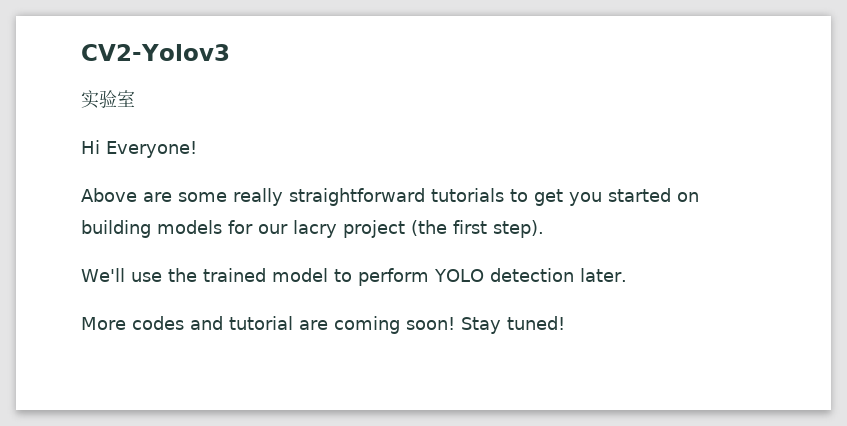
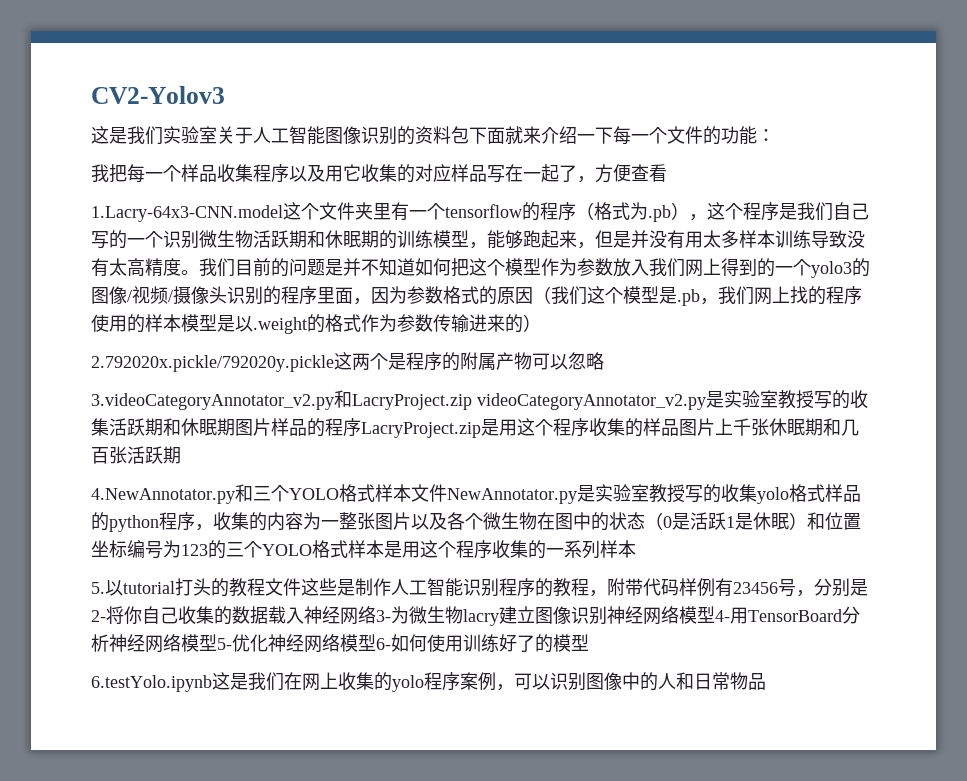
- 实验室
- Hi Everyone!
- Above are some really straightforward tutorials to get you started on building models for our lacry project (the first step).
- We'll use the trained model to perform YOLO detection later.
- More codes and tutorial are coming soon! Stay tuned!
+ 这是我们实验室关于人工智能图像识别的资料包下面就来介绍一下每一个文件的功能：
+ 我把每一个样品收集程序以及用它收集的对应样品写在一起了，方便查看
+ 1.Lacry-64x3-CNN.model这个文件夹里有一个tensorflow的程序（格式为.pb），这个程序是我们自己写的一个识别微生物活跃期和休眠期的训练模型，能够跑起来，但是并没有用太多样本训练导致没有太高精度。我们目前的问题是并不知道如何把这个模型作为参数放入我们网上得到的一个yolo3的图像/视频/摄像头识别的程序里面，因为参数格式的原因（我们这个模型是.pb，我们网上找的程序使用的样本模型是以.weight的格式作为参数传输进来的）
+ 2.792020x.pickle/792020y.pickle这两个是程序的附属产物可以忽略
+ 3.videoCategoryAnnotator_v2.py和LacryProject.zip videoCategoryAnnotator_v2.py是实验室教授写的收集活跃期和休眠期图片样品的程序LacryProject.zip是用这个程序收集的样品图片上千张休眠期和几百张活跃期
+ 4.NewAnnotator.py和三个YOLO格式样本文件NewAnnotator.py是实验室教授写的收集yolo格式样品的python程序，收集的内容为一整张图片以及各个微生物在图中的状态（0是活跃1是休眠）和位置坐标编号为123的三个YOLO格式样本是用这个程序收集的一系列样本
+ 5.以tutorial打头的教程文件这些是制作人工智能识别程序的教程，附带代码样例有23456号，分别是2-将你自己收集的数据载入神经网络3-为微生物lacry建立图像识别神经网络模型4-用TensorBoard分析神经网络模型5-优化神经网络模型6-如何使用训练好了的模型
+ 6.testYolo.ipynb这是我们在网上收集的yolo程序案例，可以识别图像中的人和日常物品

